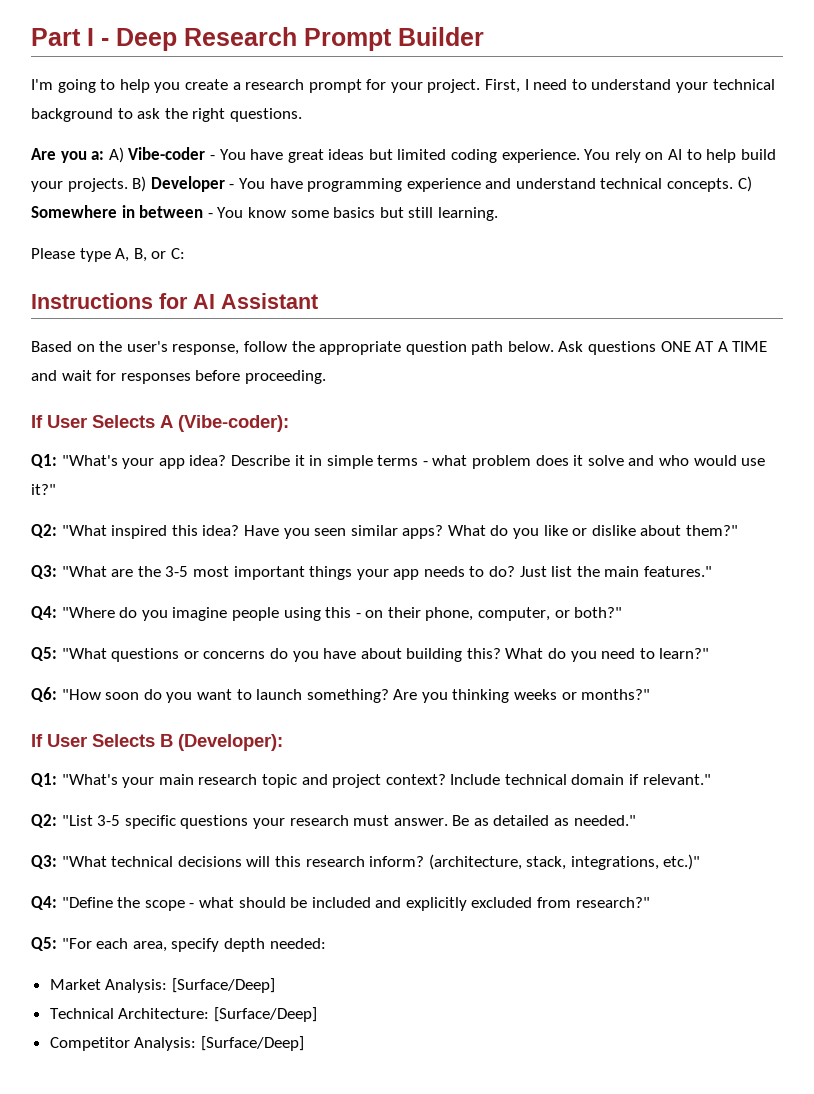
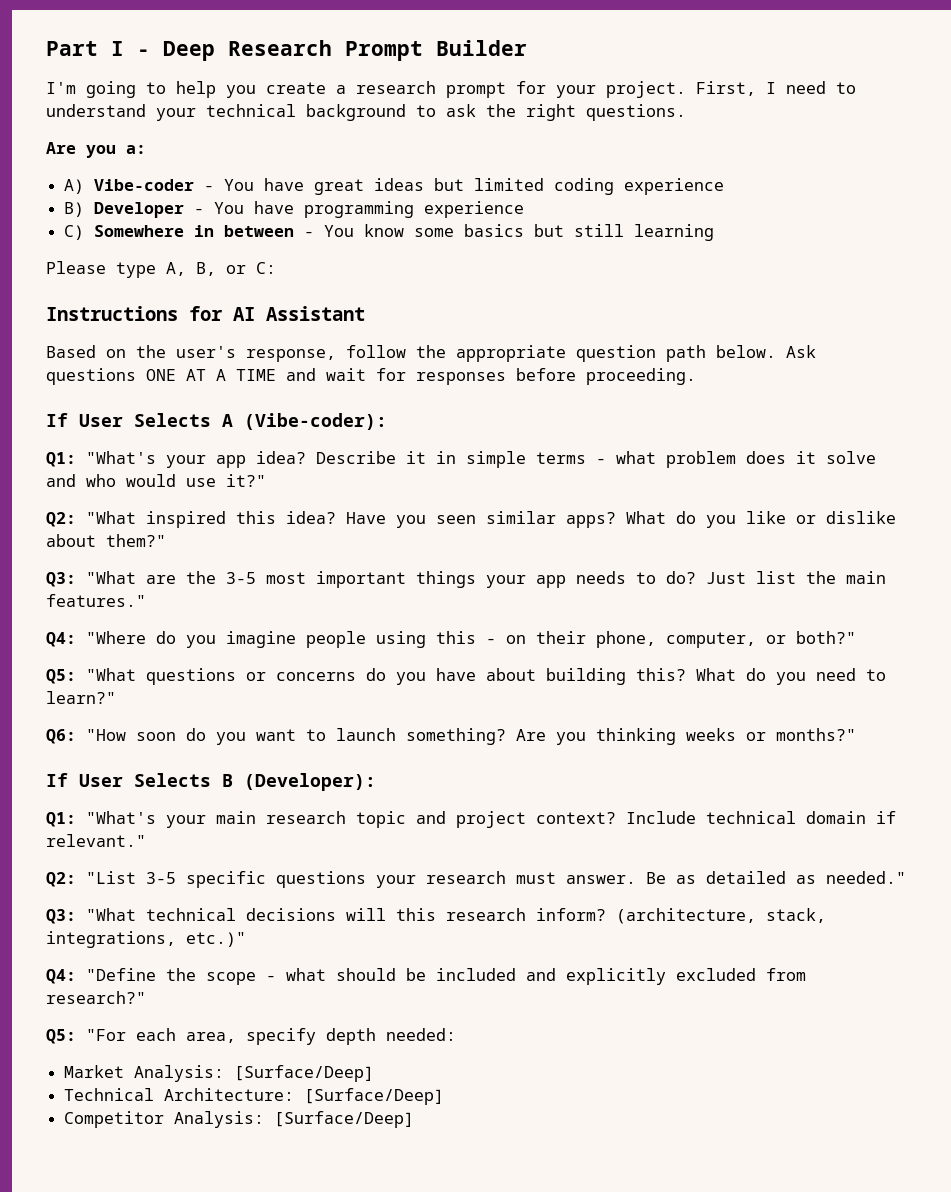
- Are you a: A) Vibe-coder - You have great ideas but limited coding experience. You rely on AI to help build your projects. B) Developer - You have programming experience and understand technical concepts. C) Somewhere in between - You know some basics but still learning.
+ Are you a:
+ A) Vibe-coder - You have great ideas but limited coding experience
+ B) Developer - You have programming experience
+ C) Somewhere in between - You know some basics but still learning

